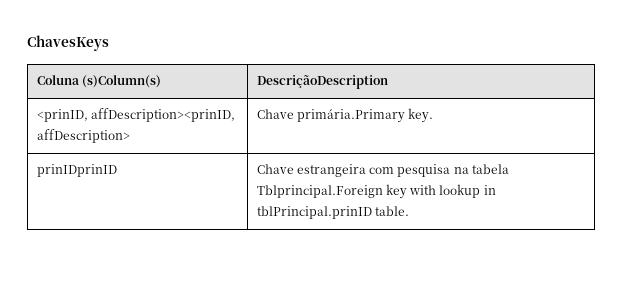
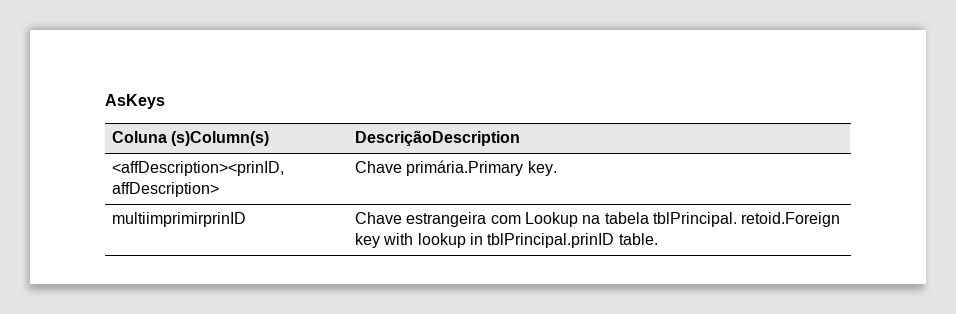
- ChavesKeys
+ AsKeys
- <prinID, affDescription><prinID, affDescription> | Chave primária.Primary key.
+ <affDescription><prinID, affDescription> | Chave primária.Primary key.
- prinIDprinID | Chave estrangeira com pesquisa na tabela Tblprincipal.Foreign key with lookup in tblPrincipal.prinID table.
+ multiimprimirprinID | Chave estrangeira com Lookup na tabela tblPrincipal. retoid.Foreign key with lookup in tblPrincipal.prinID table.

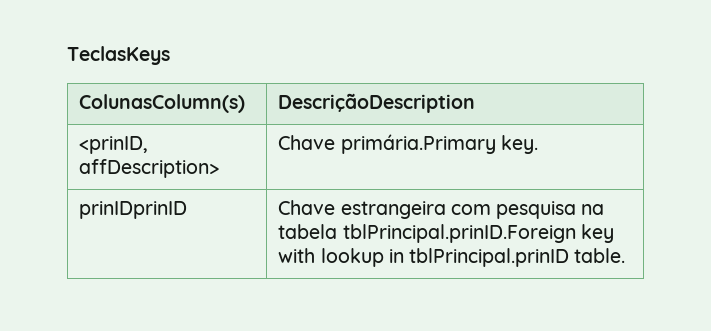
- AsKeys
- Coluna (s)Column(s) | DescriçãoDescription
+ TeclasKeys
+ ColunasColumn(s) | DescriçãoDescription
- <affDescription><prinID, affDescription> | Chave primária.Primary key.
+ <prinID, affDescription> | Chave primária.Primary key.
- multiimprimirprinID | Chave estrangeira com Lookup na tabela tblPrincipal. retoid.Foreign key with lookup in tblPrincipal.prinID table.
+ prinIDprinID | Chave estrangeira com pesquisa na tabela tblPrincipal.prinID.Foreign key with lookup in tblPrincipal.prinID table.

